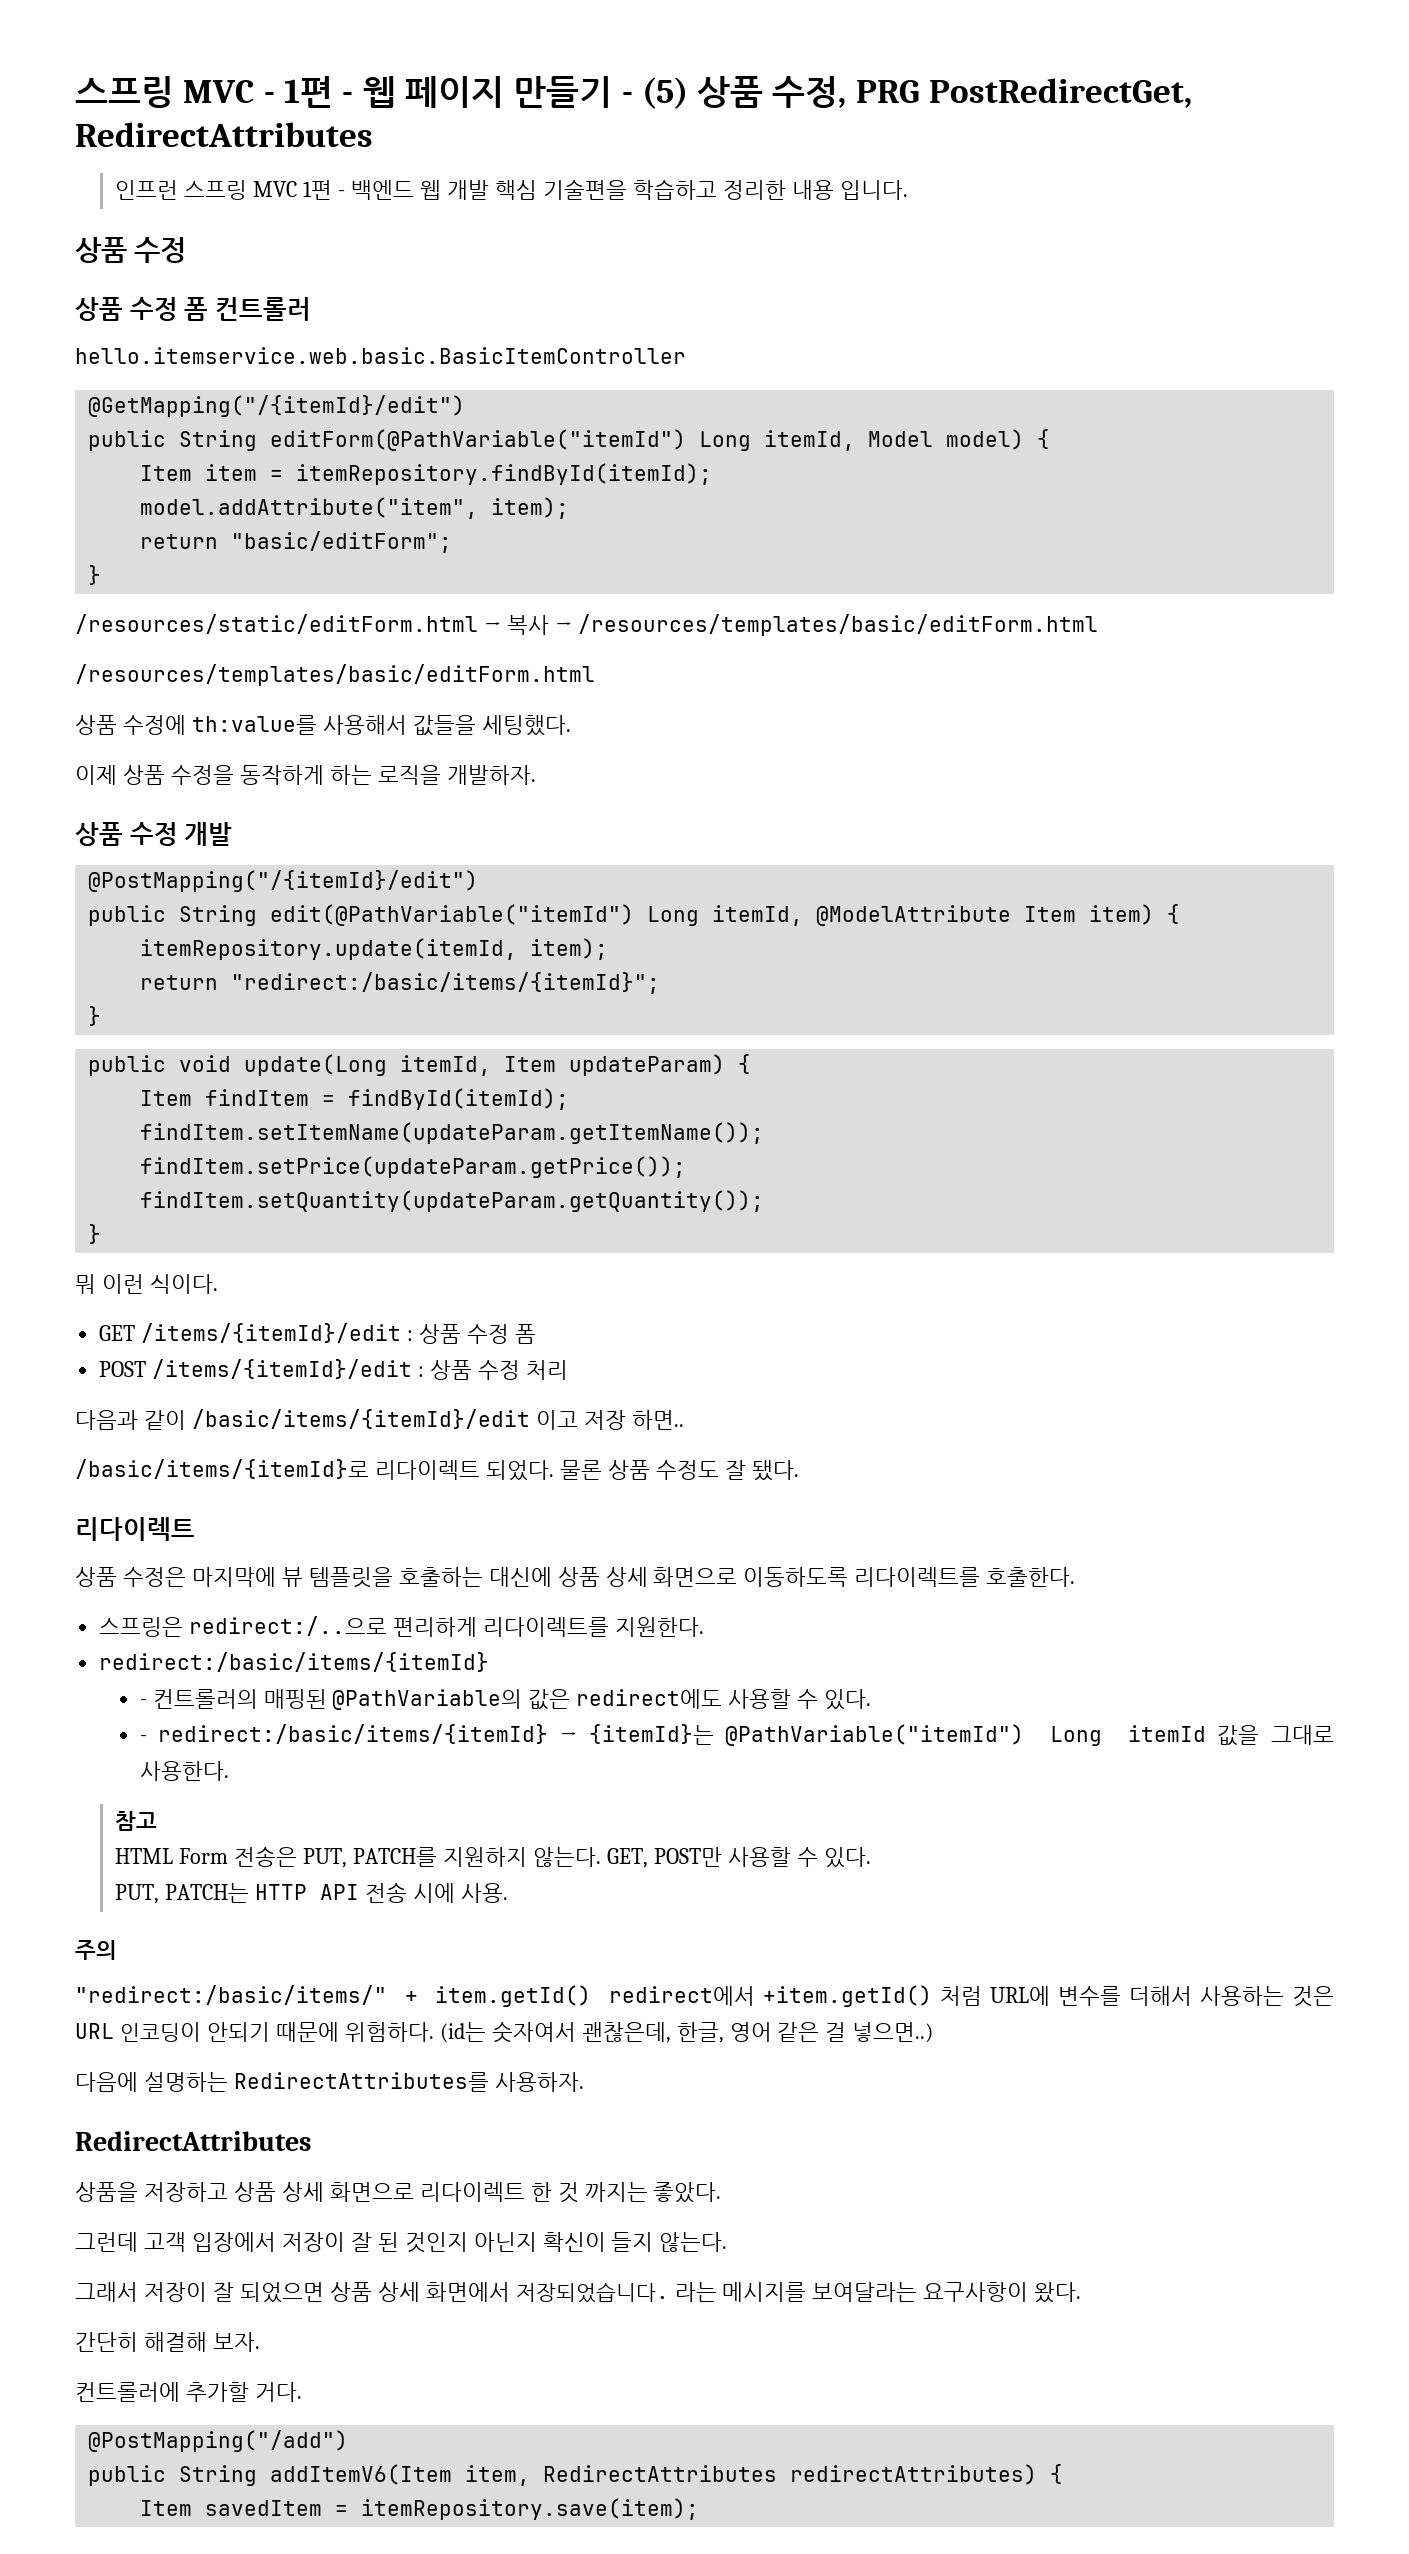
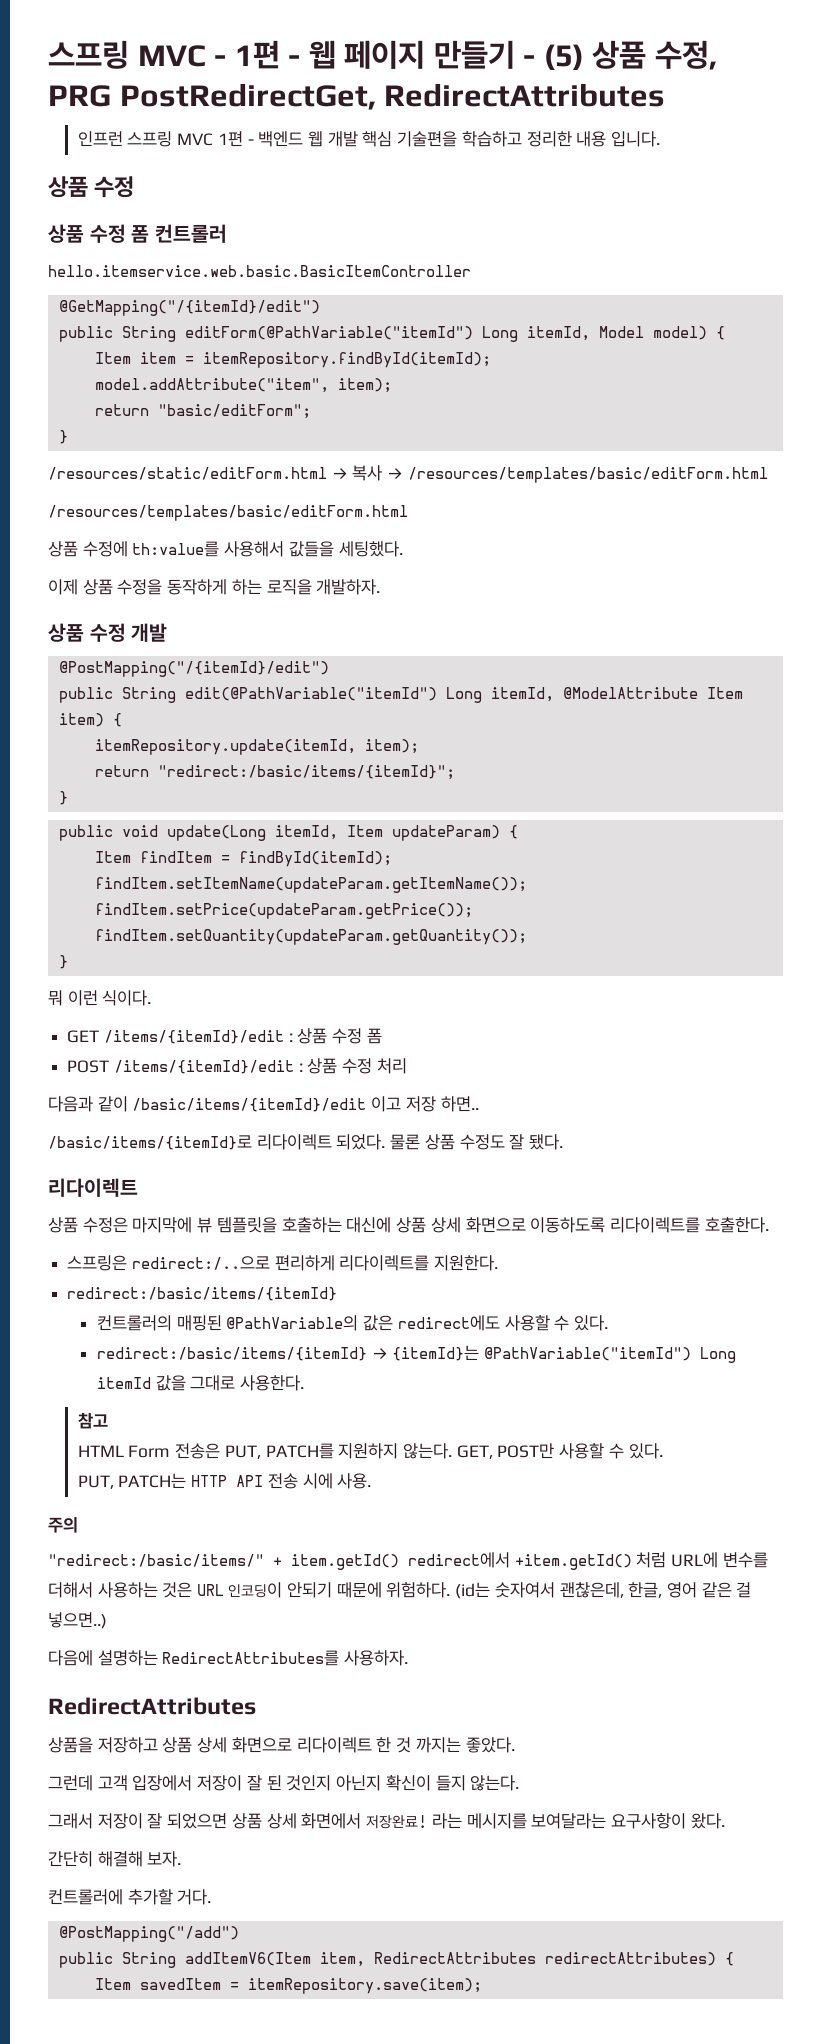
- - 컨트롤러의 매핑된 @PathVariable의 값은 redirect에도 사용할 수 있다.
+ 컨트롤러의 매핑된 @PathVariable의 값은 redirect에도 사용할 수 있다.
- - redirect:/basic/items/{itemId} → {itemId}는 @PathVariable("itemId") Long itemId 값을 그대로 사용한다.
+ redirect:/basic/items/{itemId} → {itemId}는 @PathVariable("itemId") Long itemId 값을 그대로 사용한다.
- 그래서 저장이 잘 되었으면 상품 상세 화면에서 저장되었습니다.
+ 그래서 저장이 잘 되었으면 상품 상세 화면에서 저장완료!

